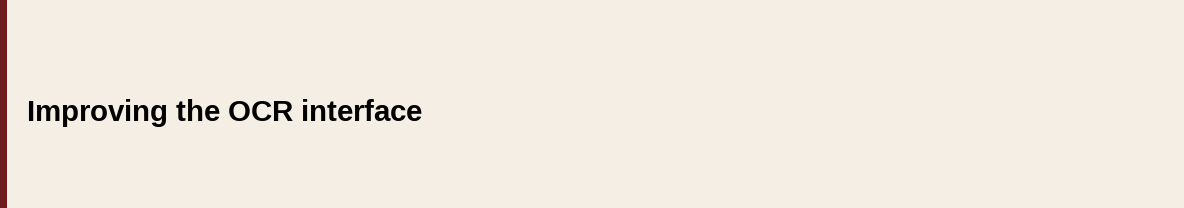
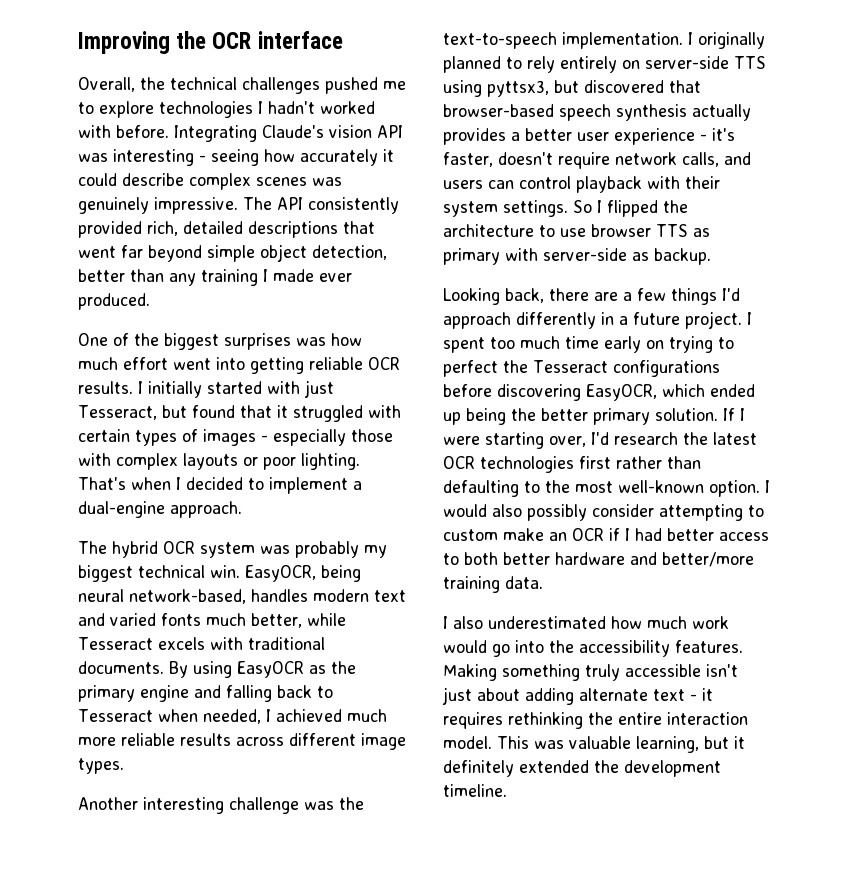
+ Overall, the technical challenges pushed me to explore technologies I hadn't worked with before. Integrating Claude's vision API was interesting - seeing how accurately it could describe complex scenes was genuinely impressive. The API consistently provided rich, detailed descriptions that went far beyond simple object detection, better than any training I made ever produced.
+ One of the biggest surprises was how much effort went into getting reliable OCR results. I initially started with just Tesseract, but found that it struggled with certain types of images - especially those with complex layouts or poor lighting. That's when I decided to implement a dual-engine approach.
+ The hybrid OCR system was probably my biggest technical win. EasyOCR, being neural network-based, handles modern text and varied fonts much better, while Tesseract excels with traditional documents. By using EasyOCR as the primary engine and falling back to Tesseract when needed, I achieved much more reliable results across different image types.
+ Another interesting challenge was the text-to-speech implementation. I originally planned to rely entirely on server-side TTS using pyttsx3, but discovered that browser-based speech synthesis actually provides a better user experience - it's faster, doesn't require network calls, and users can control playback with their system settings. So I flipped the architecture to use browser TTS as primary with server-side as backup.
+ Looking back, there are a few things I'd approach differently in a future project. I spent too much time early on trying to perfect the Tesseract configurations before discovering EasyOCR, which ended up being the better primary solution. If I were starting over, I'd research the latest OCR technologies first rather than defaulting to the most well-known option. I would also possibly consider attempting to custom make an OCR if I had better access to both better hardware and better/more training data.
+ I also underestimated how much work would go into the accessibility features. Making something truly accessible isn't just about adding alternate text - it requires rethinking the entire interaction model. This was valuable learning, but it definitely extended the development timeline.

